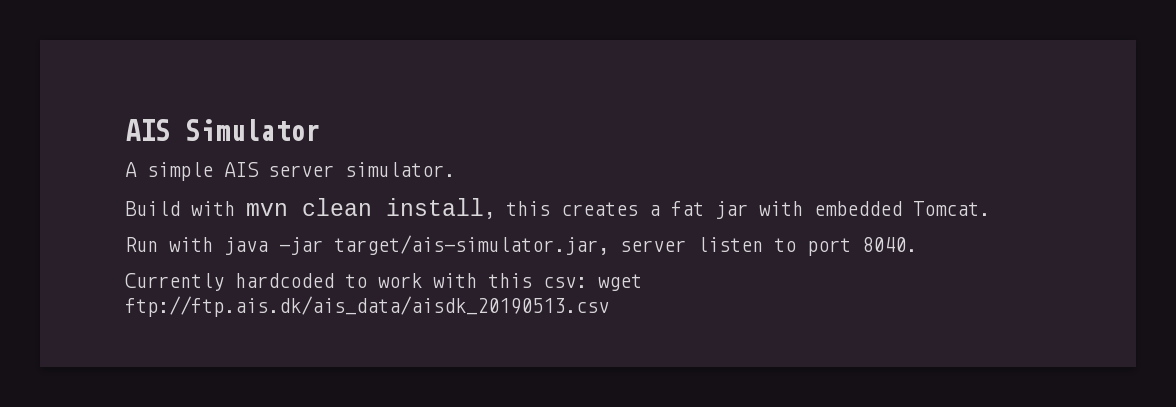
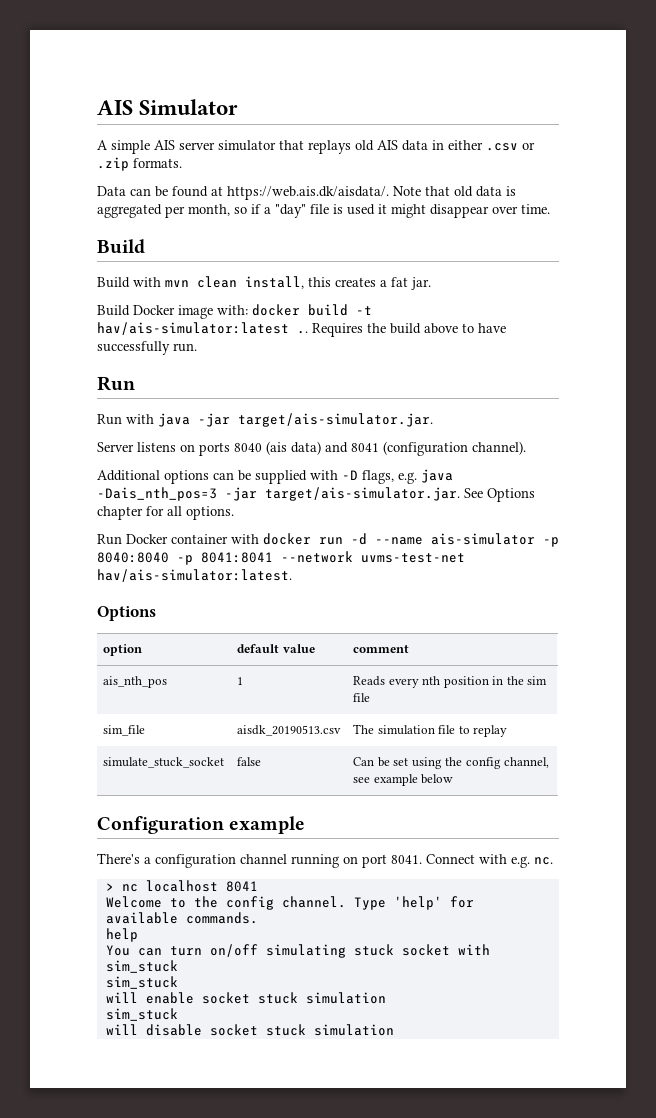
- A simple AIS server simulator.
+ A simple AIS server simulator that replays old AIS data in either .csv or .zip formats.
+ Data can be found at https://web.ais.dk/aisdata/. Note that old data is aggregated per month, so if a "day" file is used it might disappear over time.
+ Build
- Build with mvn clean install, this creates a fat jar with embedded Tomcat.
- Run with java -jar target/ais-simulator.jar, server listen to port 8040.
- Currently hardcoded to work with this csv: wget ftp://ftp.ais.dk/ais_data/aisdk_20190513.csv
+ Build with mvn clean install, this creates a fat jar.
+ Build Docker image with: docker build -t hav/ais-simulator:latest .. Requires the build above to have successfully run.
+ Run
+ Run with java -jar target/ais-simulator.jar.
+ Server listens on ports 8040 (ais data) and 8041 (configuration channel).
+ Additional options can be supplied with -D flags, e.g. java -Dais_nth_pos=3 -jar target/ais-simulator.jar. See Options chapter for all options.
+ Run Docker container with docker run -d --name ais-simulator -p 8040:8040 -p 8041:8041 --network uvms-test-net hav/ais-simulator:latest.
+ Options
+ option | default value | comment
+ ais_nth_pos | 1 | Reads every nth position in the sim file
+ sim_file | aisdk_20190513.csv | The simulation file to replay
+ simulate_stuck_socket | false | Can be set using the config channel, see example below
+ Configuration example
+ There's a configuration channel running on port 8041. Connect with e.g. nc.
+ > nc localhost 8041
+ Welcome to the config channel. Type 'help' for available commands.
+ help
+ You can turn on/off simulating stuck socket with sim_stuck
+ sim_stuck
+ will enable socket stuck simulation
+ sim_stuck
+ will disable socket stuck simulation

